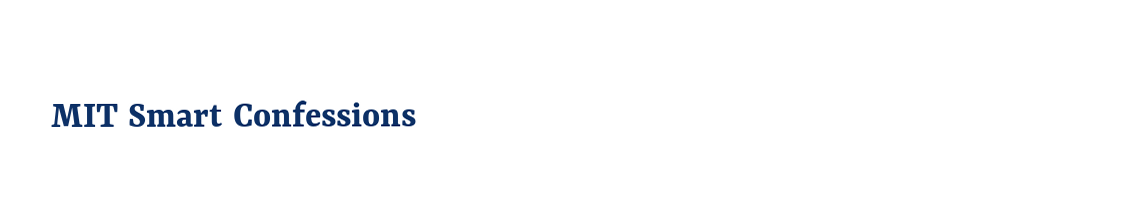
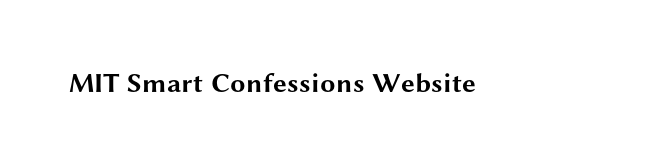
- MIT Smart Confessions
+ MIT Smart Confessions Website

